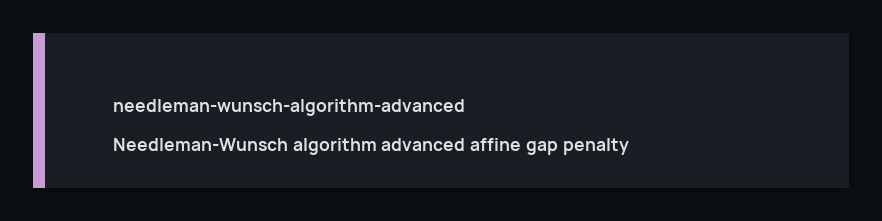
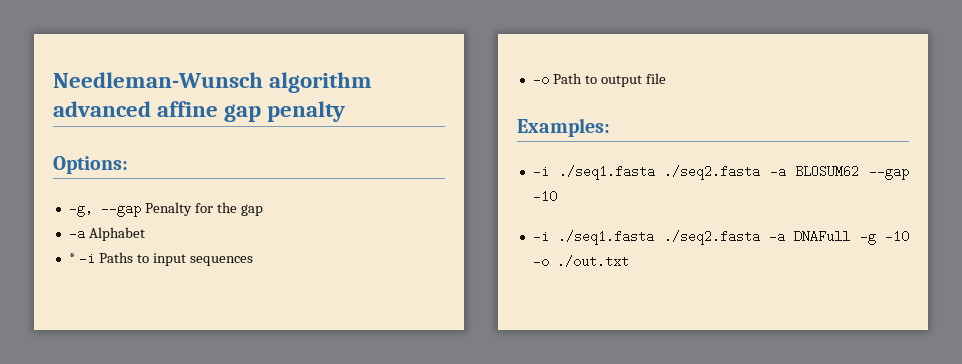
- needleman-wunsch-algorithm-advanced
+ Options:
+ -g, --gap Penalty for the gap
+ -a Alphabet
+ * -i Paths to input sequences
+ -o Path to output file
+ Examples:
+ -i ./seq1.fasta ./seq2.fasta -a BLOSUM62 --gap -10
+ -i ./seq1.fasta ./seq2.fasta -a DNAFull -g -10 -o ./out.txt

